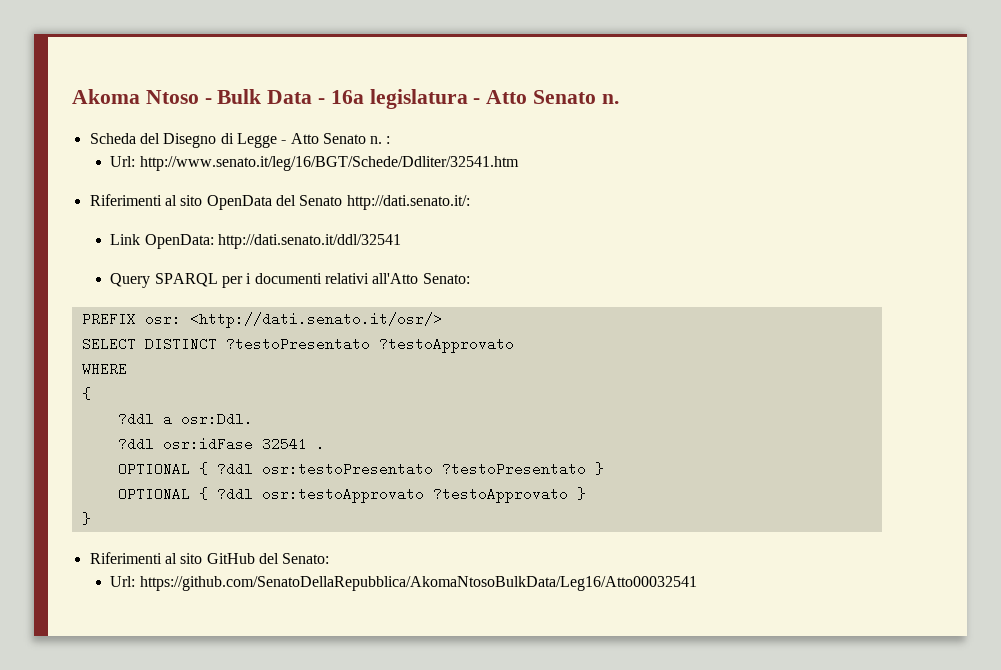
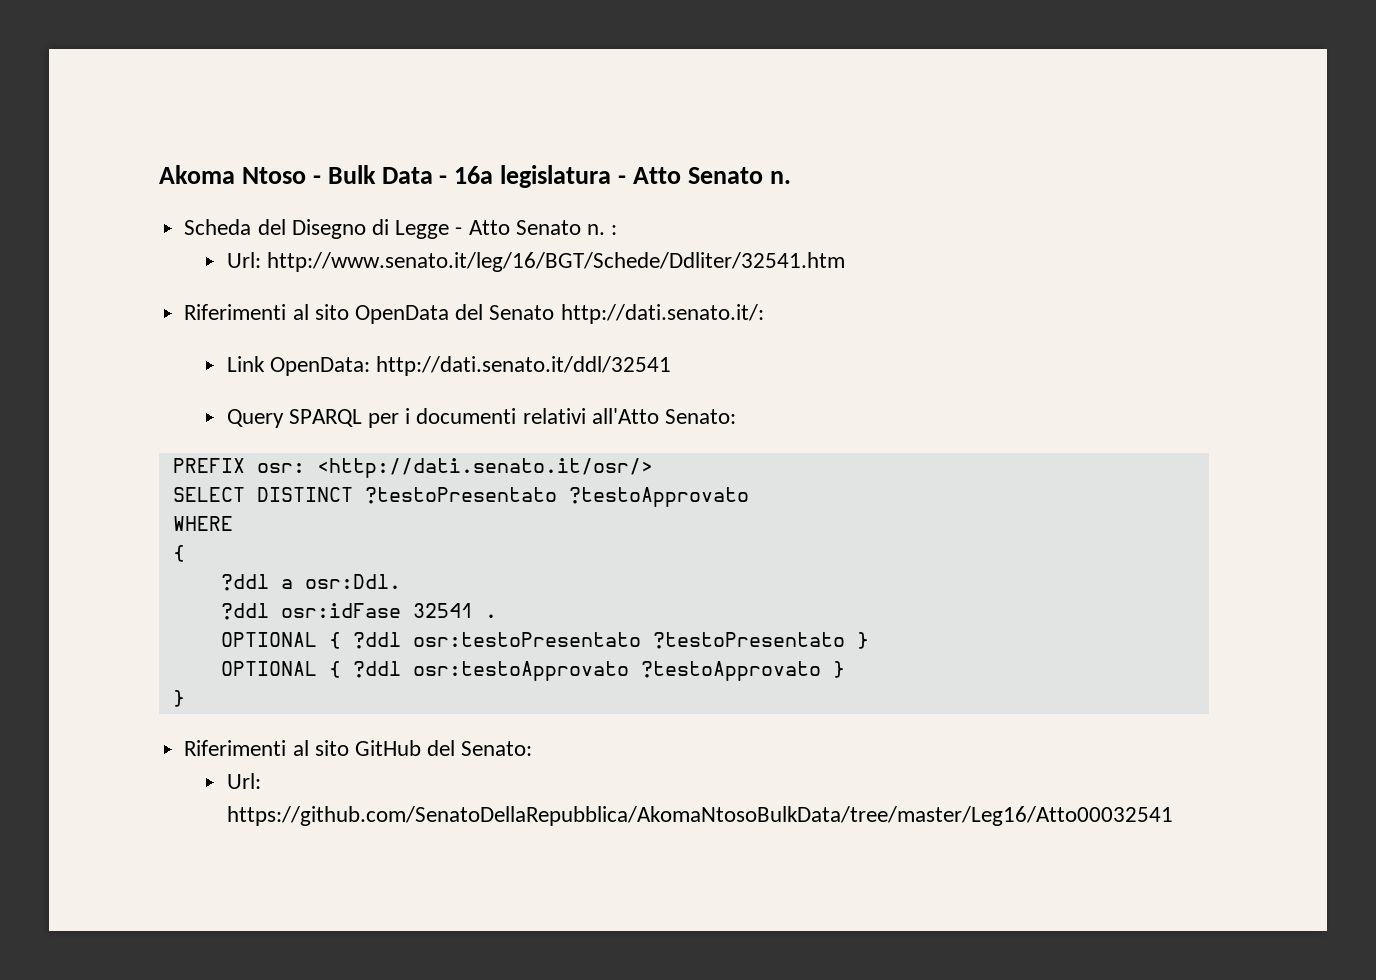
- Url: https://github.com/SenatoDellaRepubblica/AkomaNtosoBulkData/Leg16/Atto00032541
+ Url: https://github.com/SenatoDellaRepubblica/AkomaNtosoBulkData/tree/master/Leg16/Atto00032541

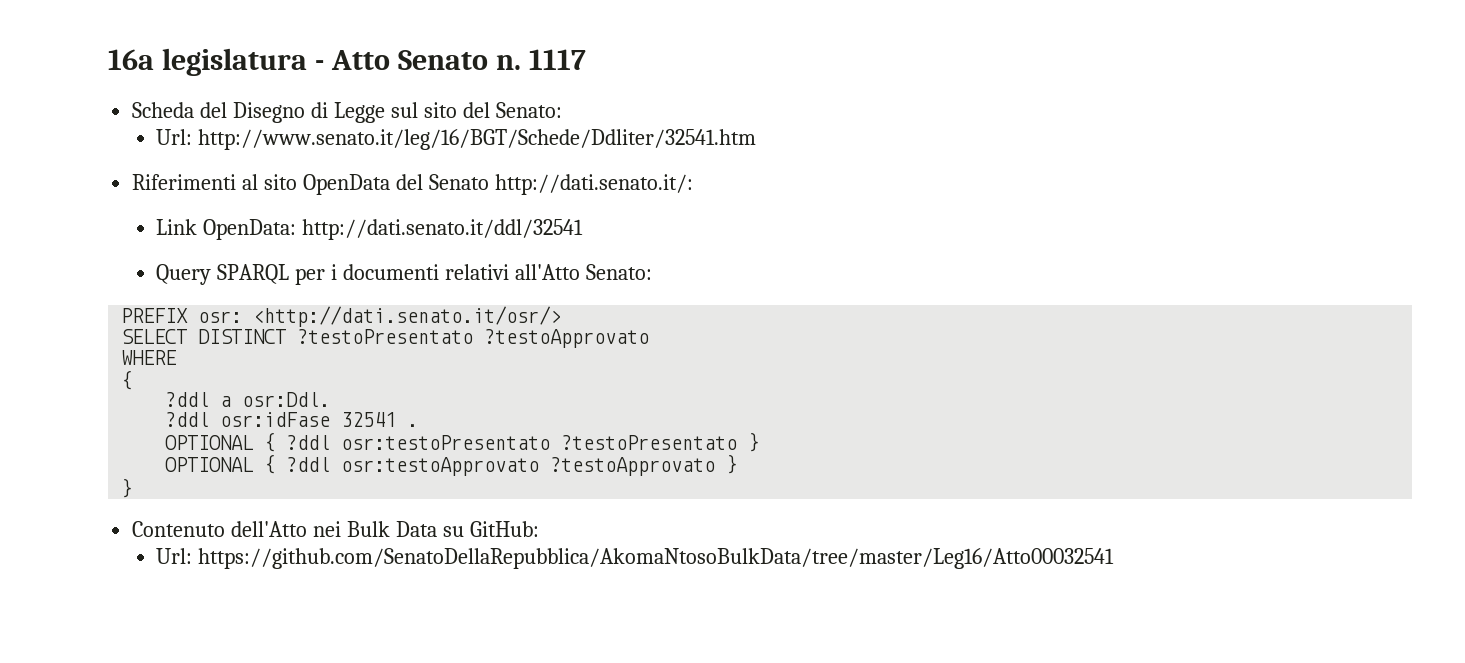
- Akoma Ntoso - Bulk Data - 16a legislatura - Atto Senato n.
+ 16a legislatura - Atto Senato n. 1117
- Scheda del Disegno di Legge - Atto Senato n. :
+ Scheda del Disegno di Legge sul sito del Senato:
- Riferimenti al sito GitHub del Senato:
+ Contenuto dell'Atto nei Bulk Data su GitHub:

